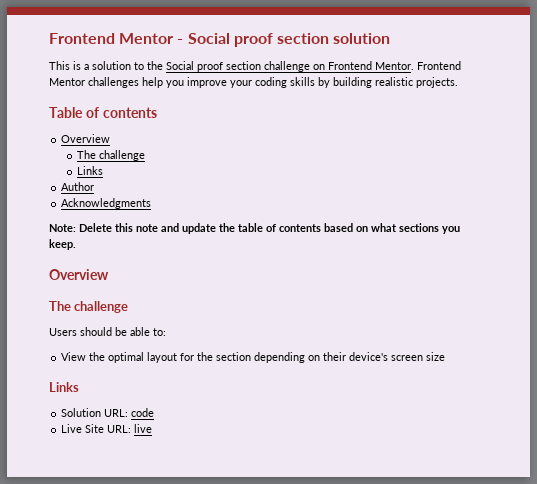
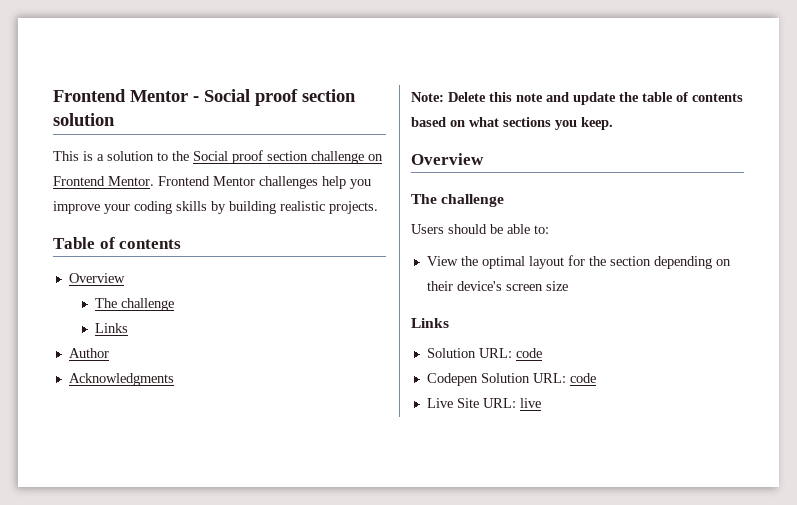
+ Codepen Solution URL: code

